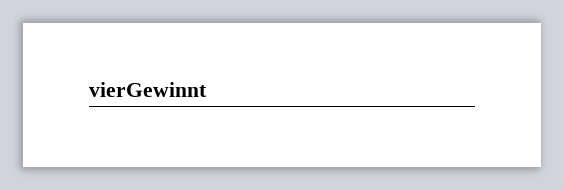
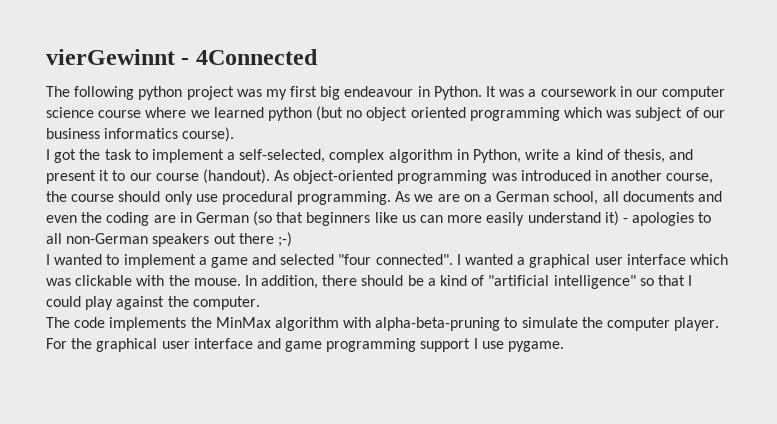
- vierGewinnt
+ vierGewinnt - 4Connected
+ The following python project was my first big endeavour in Python. It was a coursework in our computer science course where we learned python (but no object oriented programming which was subject of our business informatics course).
+ I got the task to implement a self-selected, complex algorithm in Python, write a kind of thesis, and present it to our course (handout). As object-oriented programming was introduced in another course, the course should only use procedural programming. As we are on a German school, all documents and even the coding are in German (so that beginners like us can more easily understand it) - apologies to all non-German speakers out there ;-)
+ I wanted to implement a game and selected "four connected". I wanted a graphical user interface which was clickable with the mouse. In addition, there should be a kind of "artificial intelligence" so that I could play against the computer.
+ The code implements the MinMax algorithm with alpha-beta-pruning to simulate the computer player. For the graphical user interface and game programming support I use pygame.

